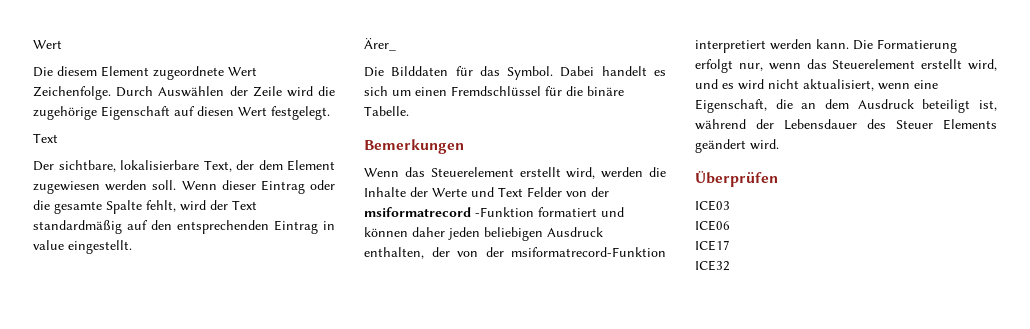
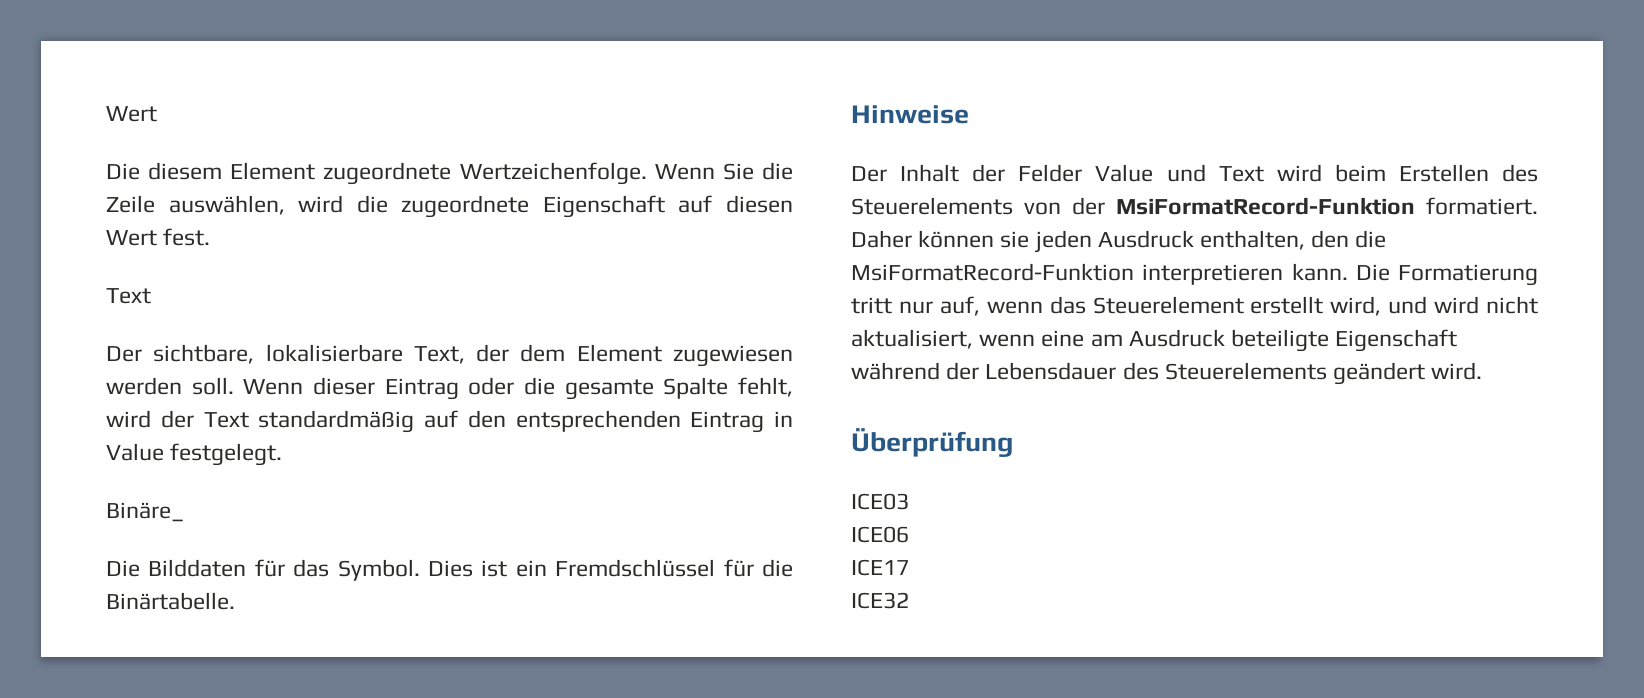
- Die diesem Element zugeordnete Wert Zeichenfolge. Durch Auswählen der Zeile wird die zugehörige Eigenschaft auf diesen Wert festgelegt.
+ Die diesem Element zugeordnete Wertzeichenfolge. Wenn Sie die Zeile auswählen, wird die zugeordnete Eigenschaft auf diesen Wert fest.
- Wenn dieser Eintrag oder die gesamte Spalte fehlt, wird der Text standardmäßig auf den entsprechenden Eintrag in value eingestellt.
- Ärer_
+ Wenn dieser Eintrag oder die gesamte Spalte fehlt, wird der Text standardmäßig auf den entsprechenden Eintrag in Value festgelegt.
+ Binäre_
- Dabei handelt es sich um einen Fremdschlüssel für die binäre Tabelle.
- Bemerkungen
- Wenn das Steuerelement erstellt wird, werden die Inhalte der Werte und Text Felder von der msiformatrecord -Funktion formatiert und können daher jeden beliebigen Ausdruck enthalten, der von der msiformatrecord-Funktion interpretiert werden kann. Die Formatierung erfolgt nur, wenn das Steuerelement erstellt wird, und es wird nicht aktualisiert, wenn eine Eigenschaft, die an dem Ausdruck beteiligt ist, während der Lebensdauer des Steuer Elements geändert wird.
+ Dies ist ein Fremdschlüssel für die Binärtabelle.
+ Hinweise
+ Der Inhalt der Felder Value und Text wird beim Erstellen des Steuerelements von der MsiFormatRecord-Funktion formatiert. Daher können sie jeden Ausdruck enthalten, den die MsiFormatRecord-Funktion interpretieren kann. Die Formatierung tritt nur auf, wenn das Steuerelement erstellt wird, und wird nicht aktualisiert, wenn eine am Ausdruck beteiligte Eigenschaft während der Lebensdauer des Steuerelements geändert wird.
- Überprüfen
+ Überprüfung

